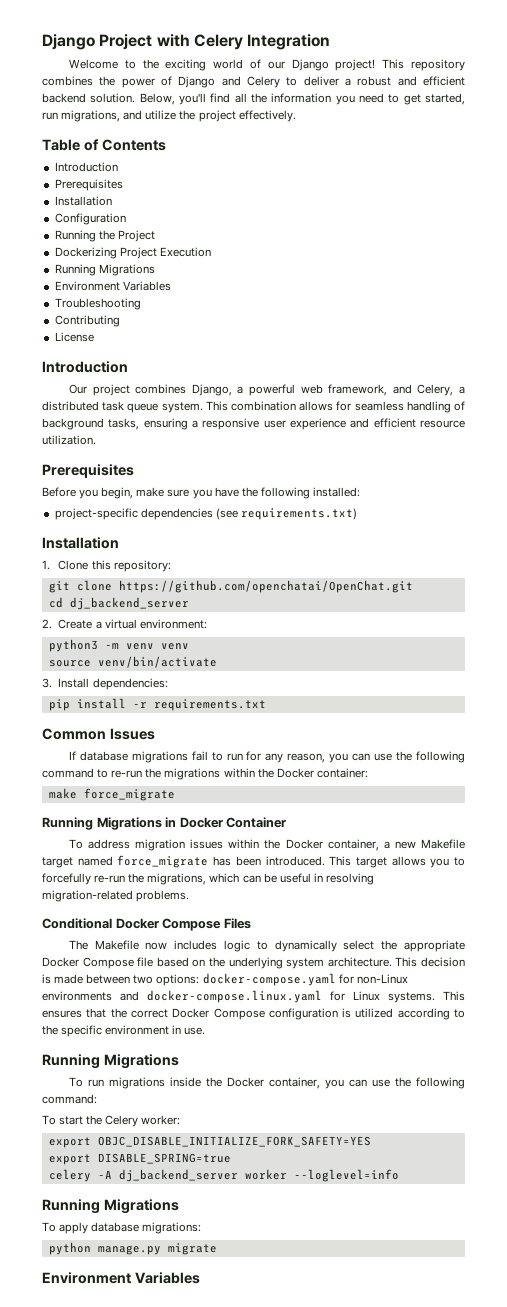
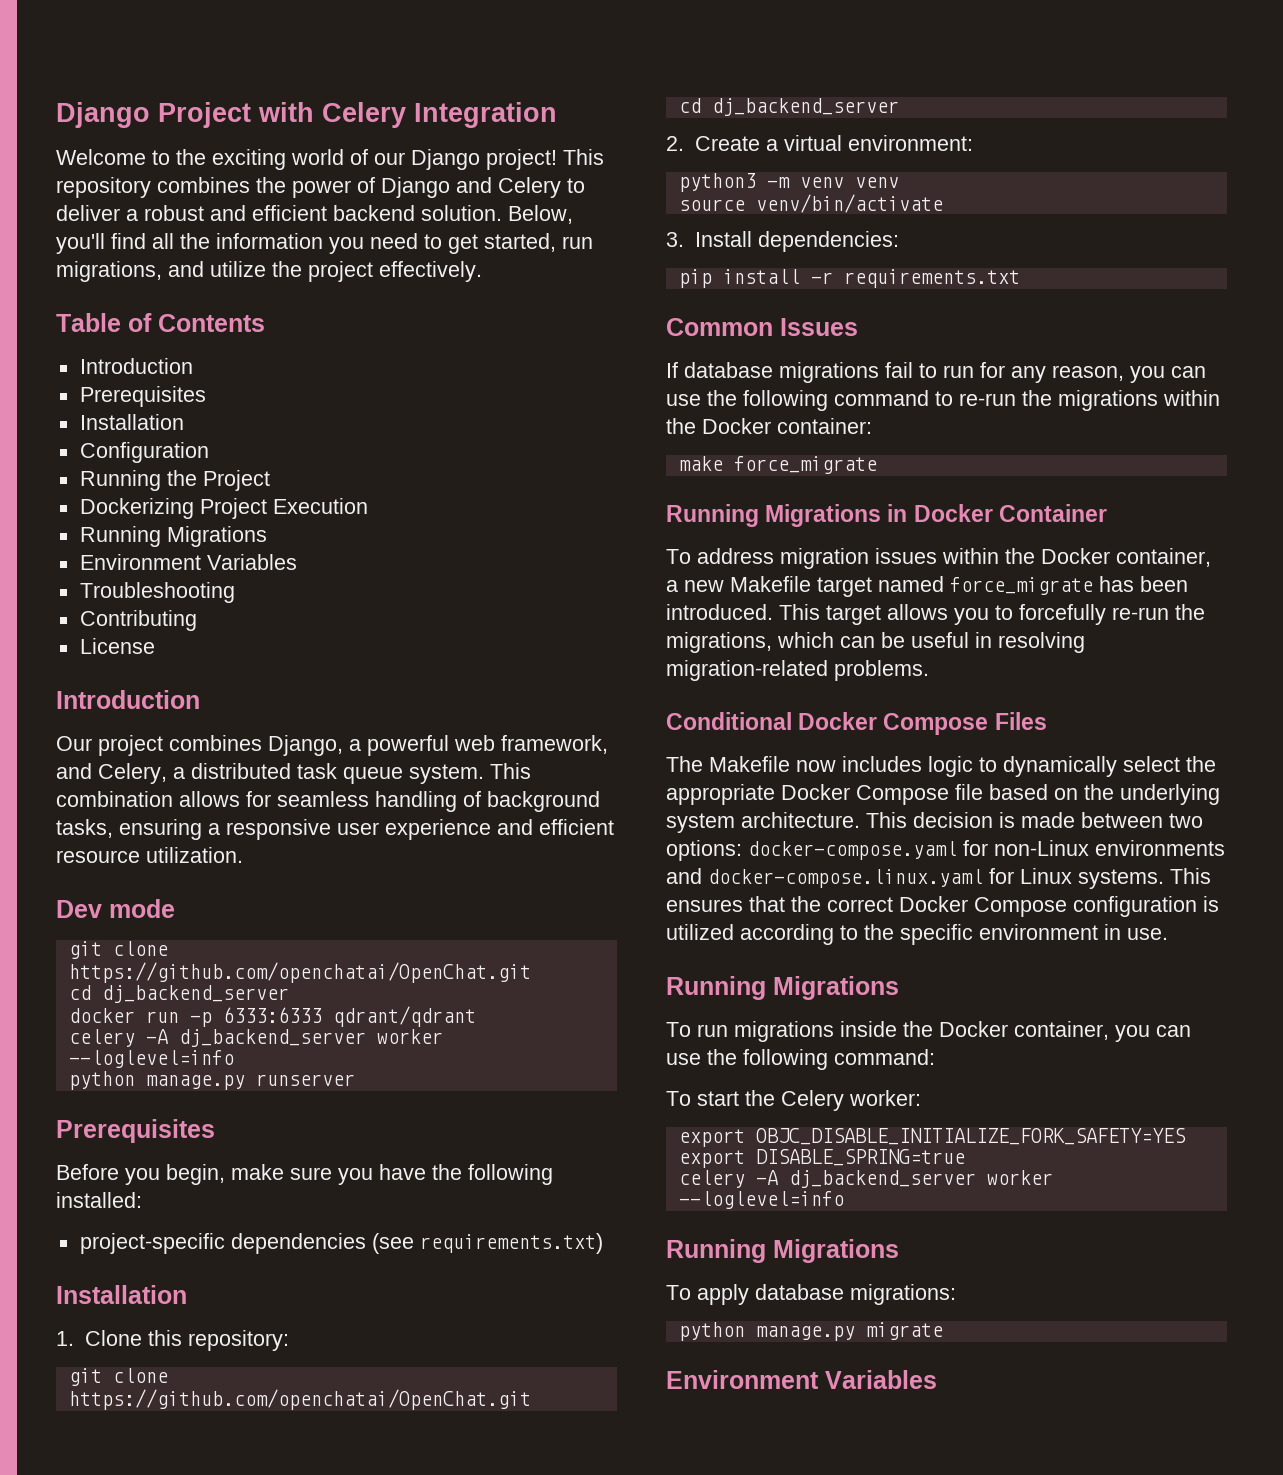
+ Dev mode
+ git clone https://github.com/openchatai/OpenChat.git
+ cd dj_backend_server
+ docker run -p 6333:6333 qdrant/qdrant
+ celery -A dj_backend_server worker --loglevel=info
+ python manage.py runserver

